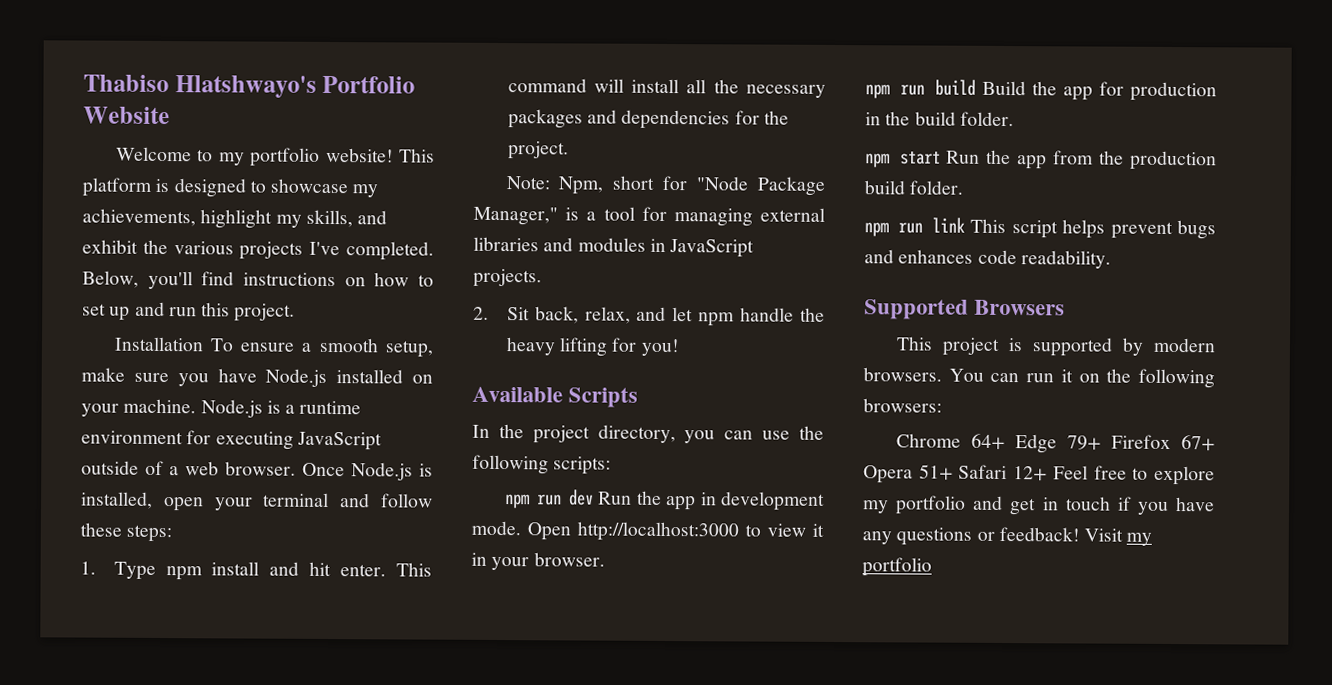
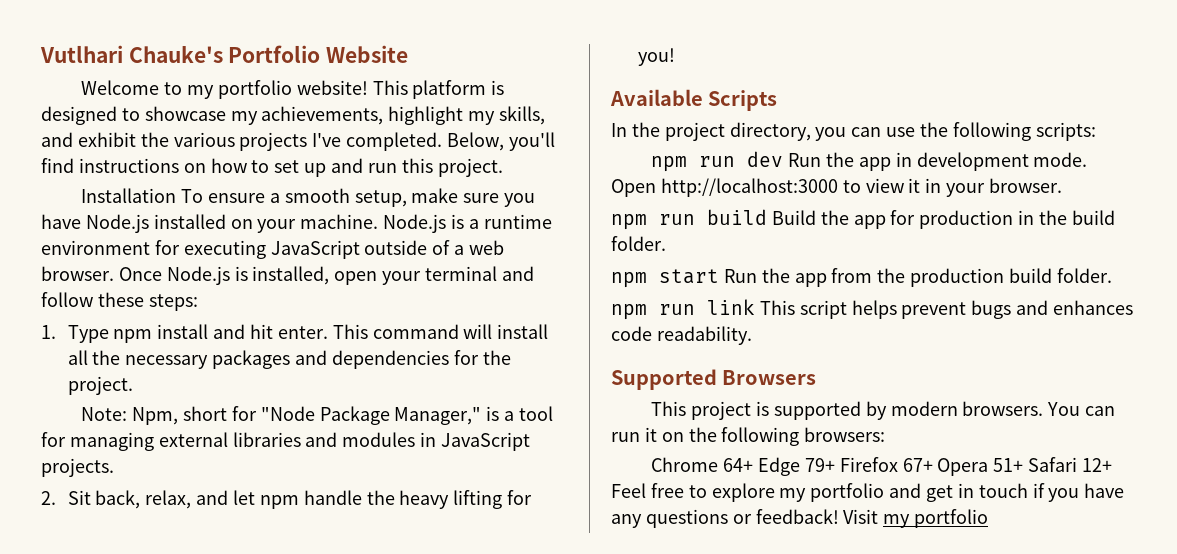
- Thabiso Hlatshwayo's Portfolio Website
+ Vutlhari Chauke's Portfolio Website

